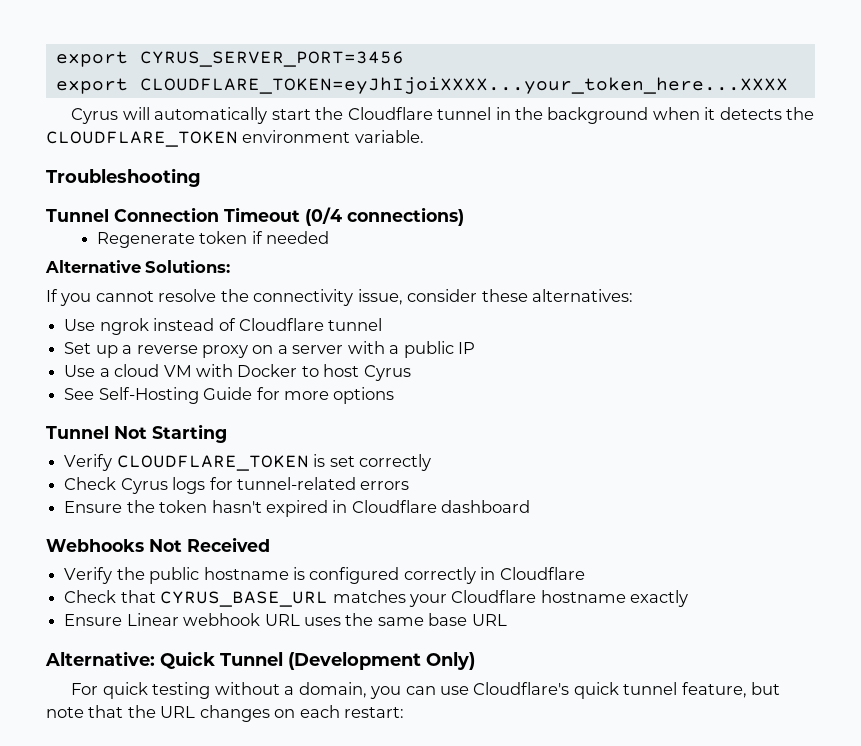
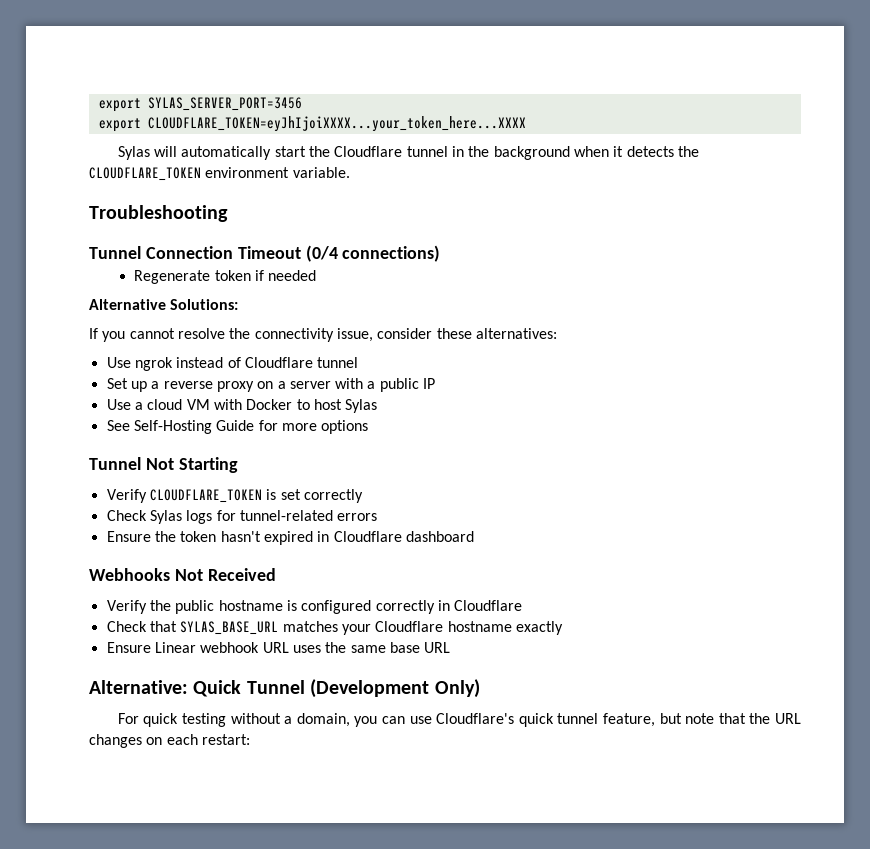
- export CYRUS_SERVER_PORT=3456
+ export SYLAS_SERVER_PORT=3456
- Cyrus will automatically start the Cloudflare tunnel in the background when it detects the CLOUDFLARE_TOKEN environment variable.
+ Sylas will automatically start the Cloudflare tunnel in the background when it detects the CLOUDFLARE_TOKEN environment variable.
- Use a cloud VM with Docker to host Cyrus
+ Use a cloud VM with Docker to host Sylas
- Check Cyrus logs for tunnel-related errors
+ Check Sylas logs for tunnel-related errors
- Check that CYRUS_BASE_URL matches your Cloudflare hostname exactly
+ Check that SYLAS_BASE_URL matches your Cloudflare hostname exactly

